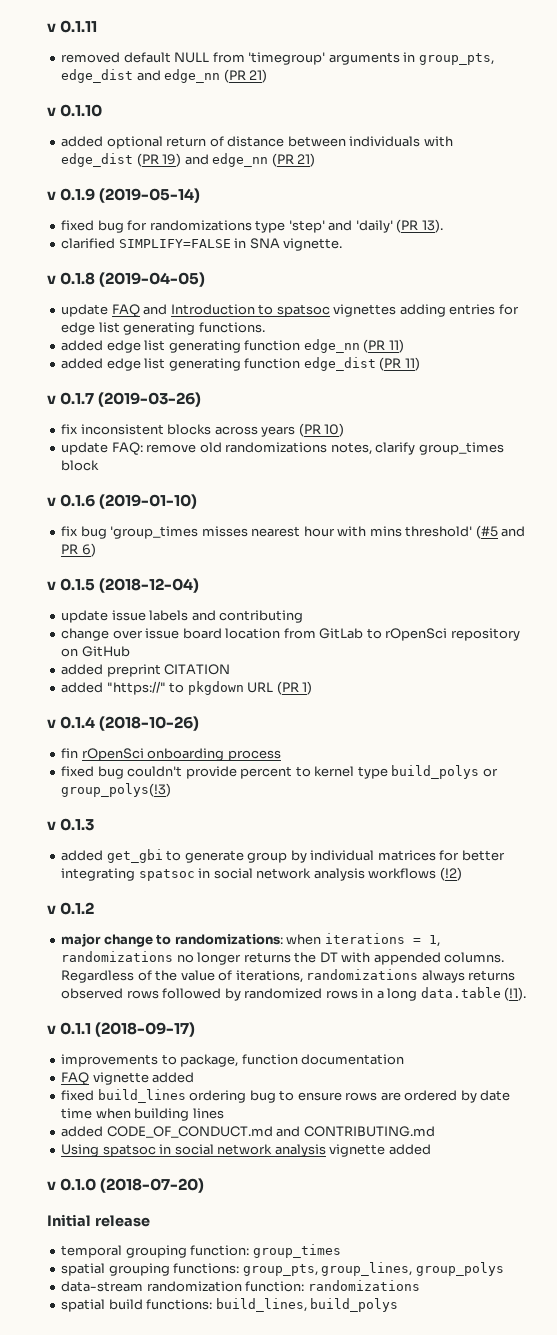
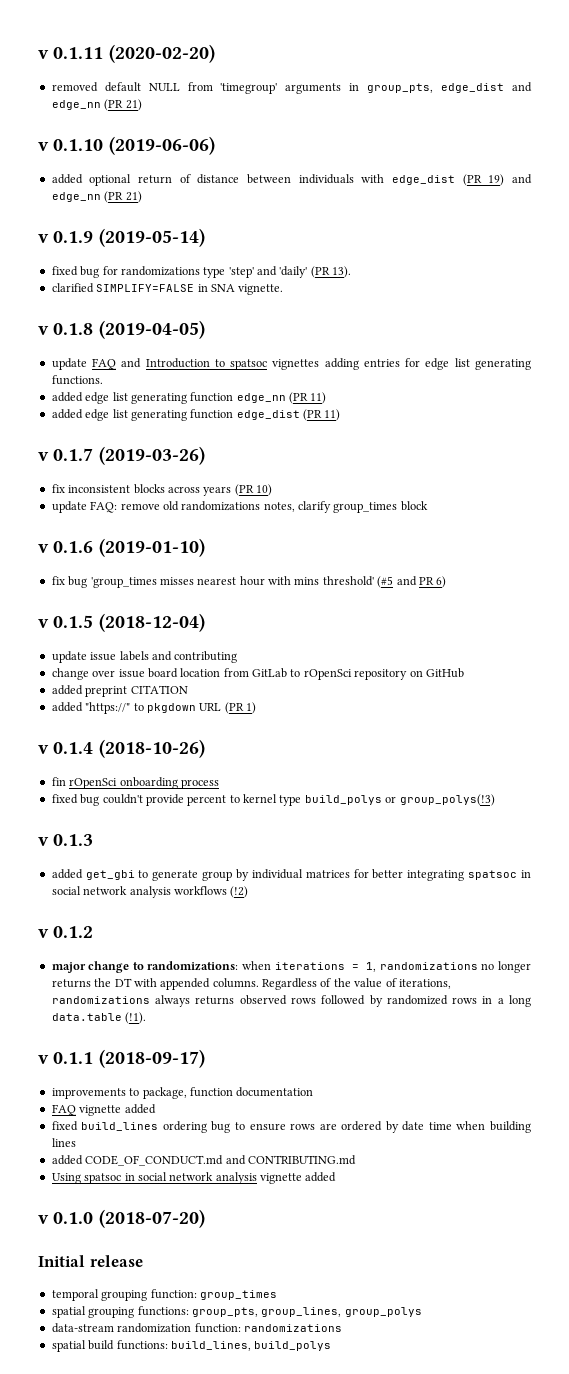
- v 0.1.11
+ v 0.1.11 (2020-02-20)
- v 0.1.10
+ v 0.1.10 (2019-06-06)

